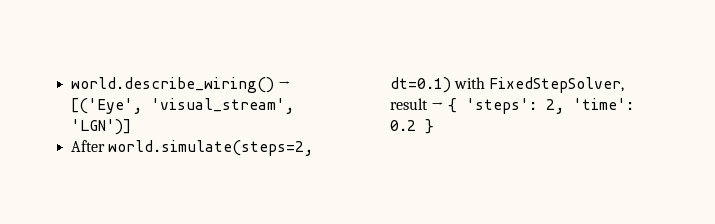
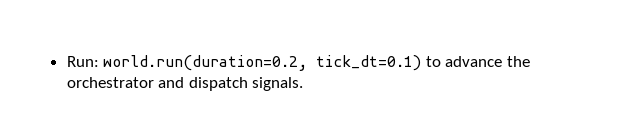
- world.describe_wiring() → [('Eye', 'visual_stream', 'LGN')]
- After world.simulate(steps=2, dt=0.1) with FixedStepSolver, result → { 'steps': 2, 'time': 0.2 }
+ Run: world.run(duration=0.2, tick_dt=0.1) to advance the orchestrator and dispatch signals.

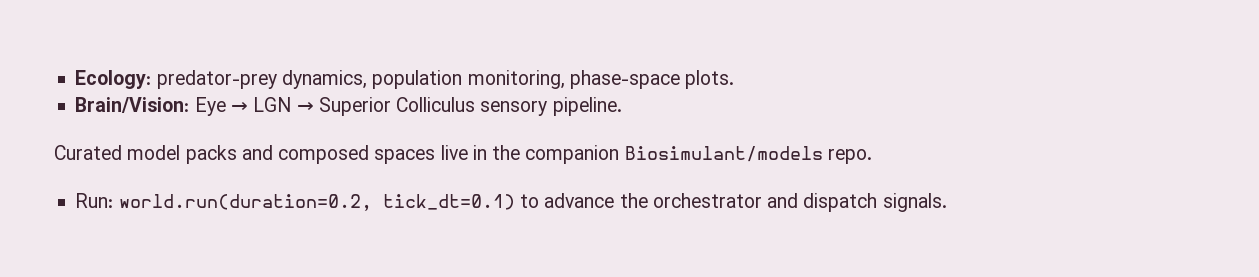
+ Ecology: predator-prey dynamics, population monitoring, phase-space plots.
+ Brain/Vision: Eye → LGN → Superior Colliculus sensory pipeline.
+ Curated model packs and composed spaces live in the companion Biosimulant/models repo.

